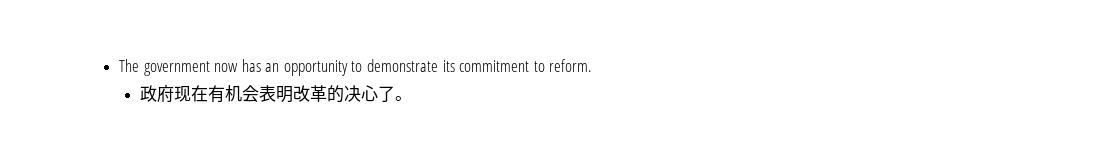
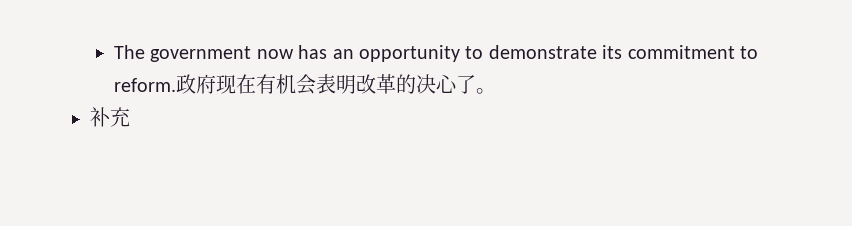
- The government now has an opportunity to demonstrate its commitment to reform.
- 政府现在有机会表明改革的决心了。
+ The government now has an opportunity to demonstrate its commitment to reform.政府现在有机会表明改革的决心了。
+ 补充

